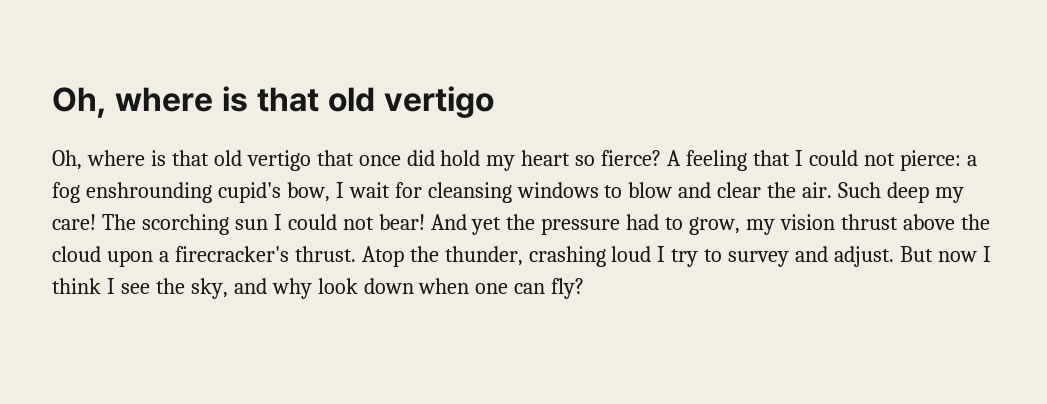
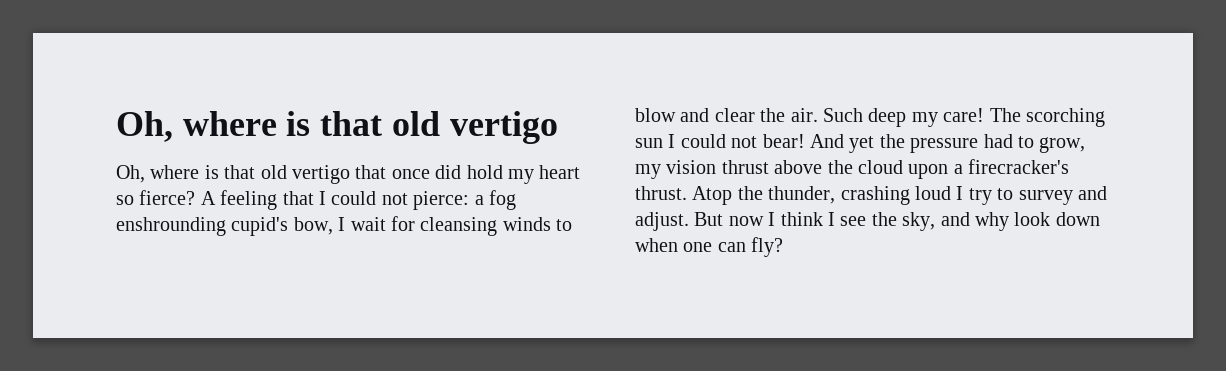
- A feeling that I could not pierce: a fog enshrounding cupid's bow, I wait for cleansing windows to blow and clear the air.
+ A feeling that I could not pierce: a fog enshrounding cupid's bow, I wait for cleansing winds to blow and clear the air.

